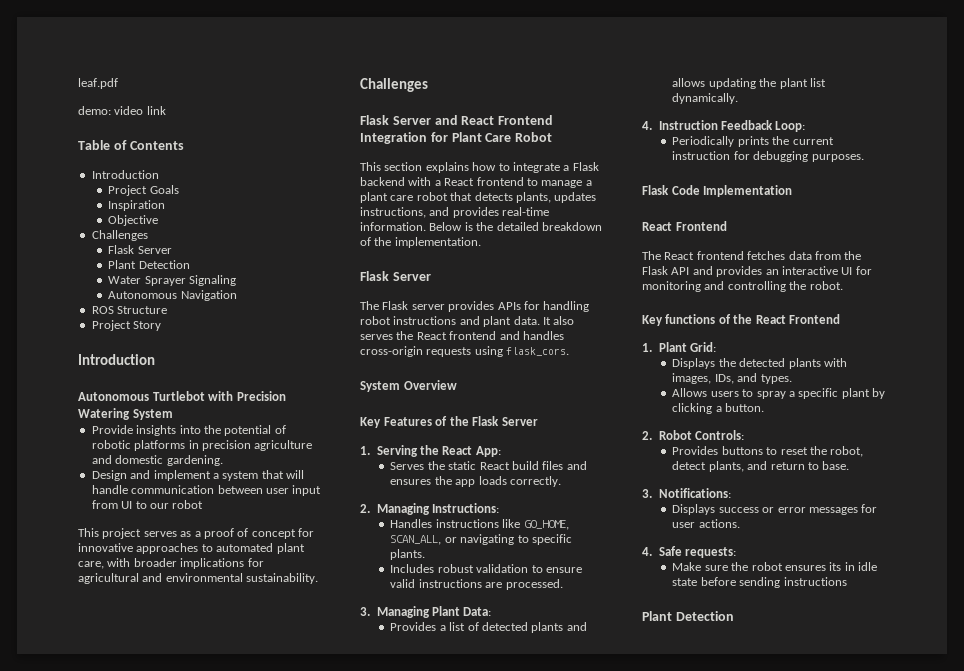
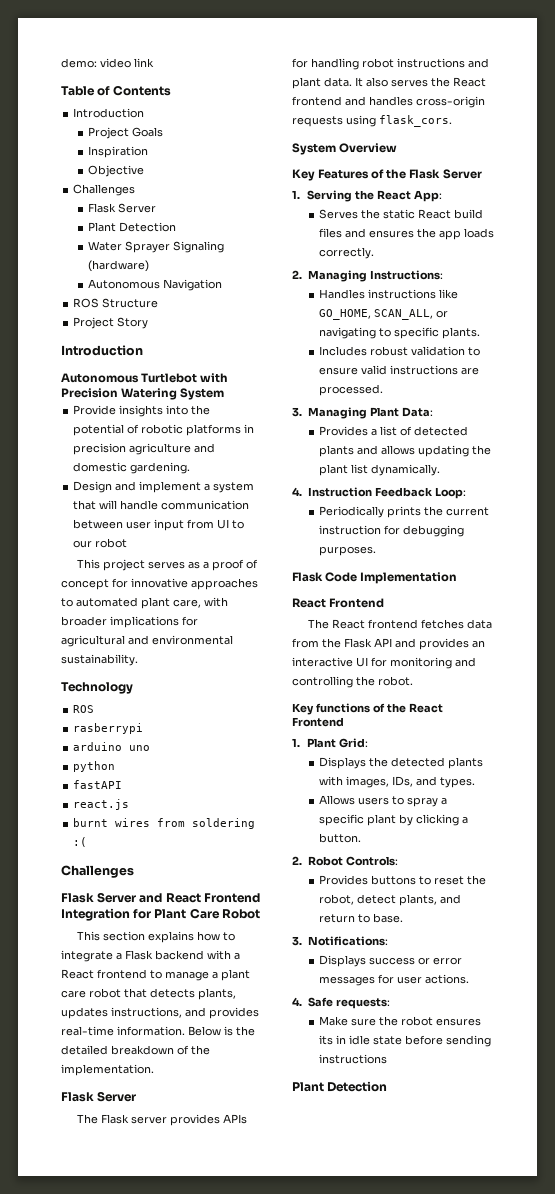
- leaf.pdf
- Water Sprayer Signaling
+ Water Sprayer Signaling (hardware)
+ Technology
+ ROS
+ rasberrypi
+ arduino uno
+ python
+ fastAPI
+ react.js
+ burnt wires from soldering :(

